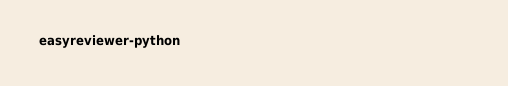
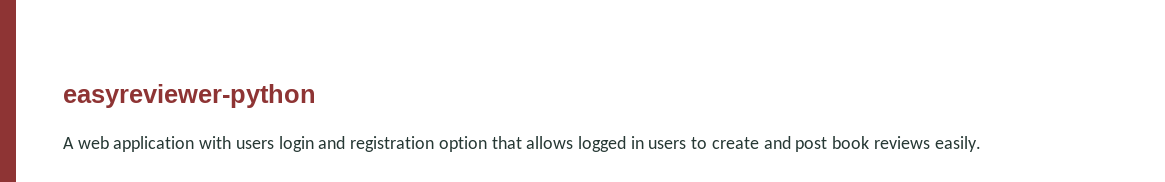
+ A web application with users login and registration option that allows logged in users to create and post book reviews easily.

